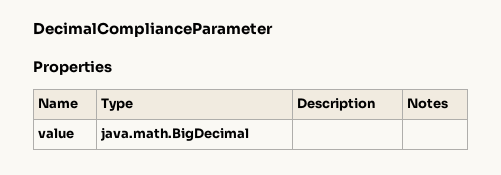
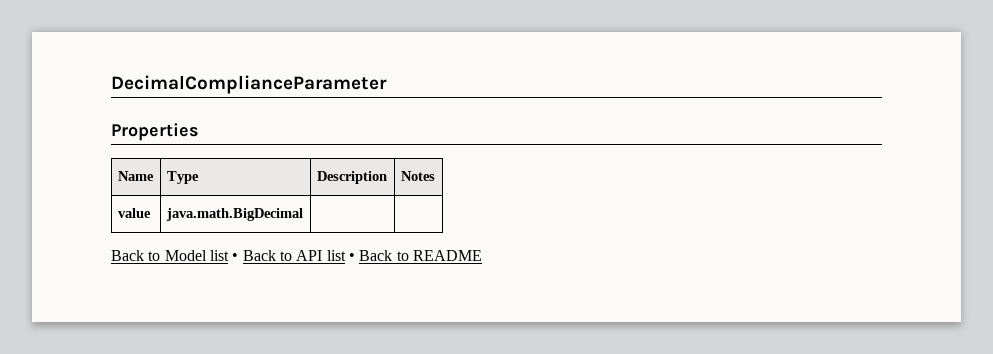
+ Back to Model list • Back to API list • Back to README

